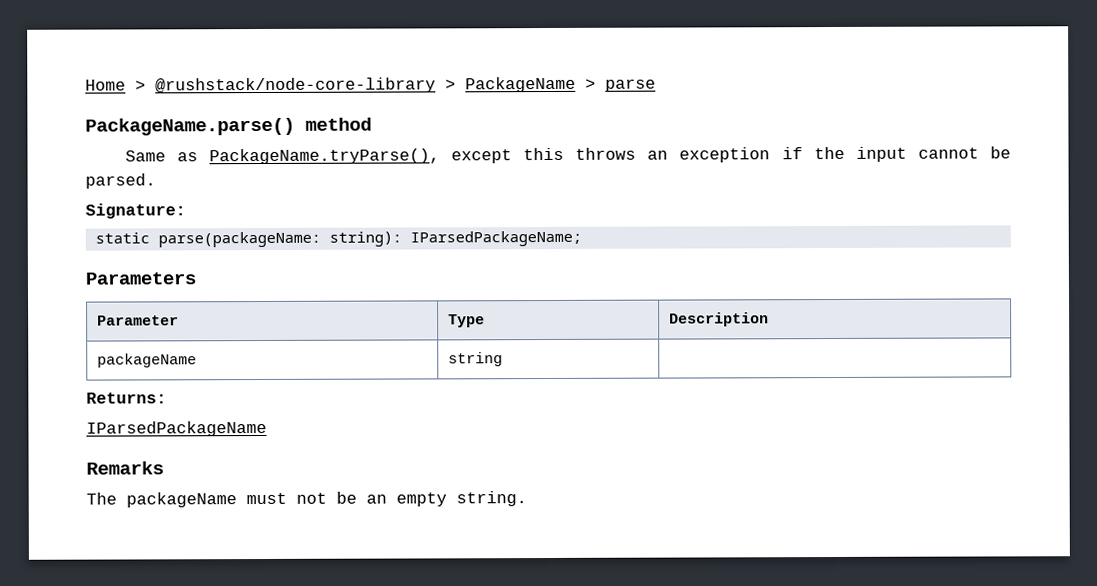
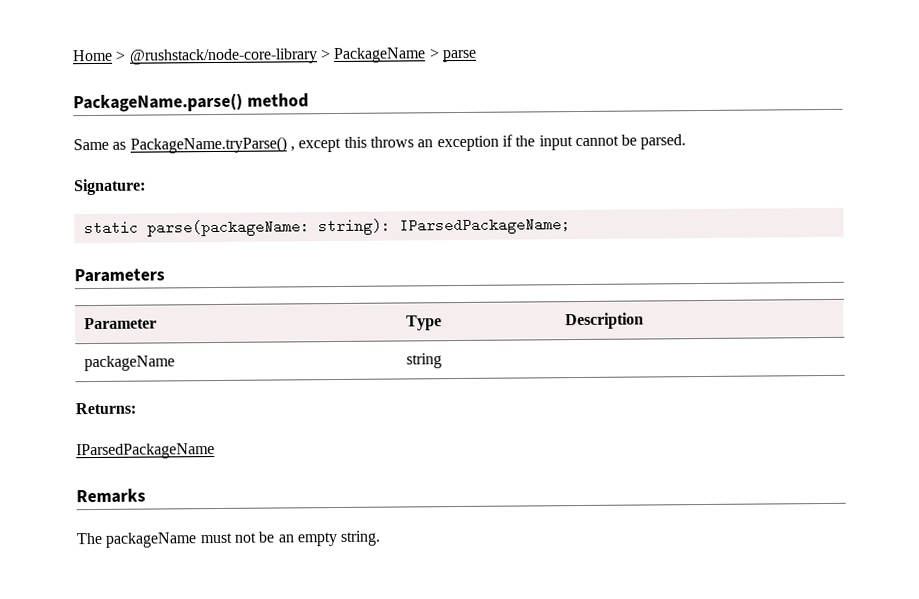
- Same as PackageName.tryParse(), except this throws an exception if the input cannot be parsed.
+ Same as PackageName.tryParse() , except this throws an exception if the input cannot be parsed.

